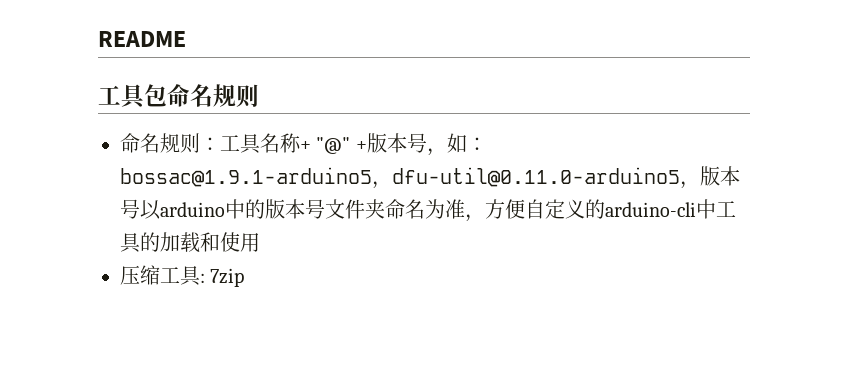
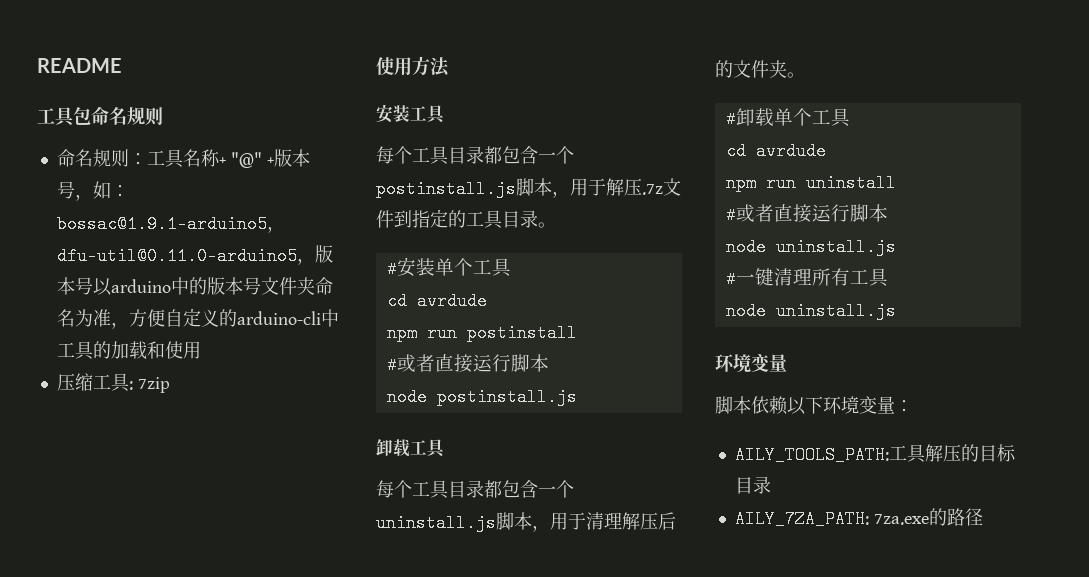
+ 使用方法
+ 安装工具
+ 每个工具目录都包含一个postinstall.js脚本，用于解压.7z文件到指定的工具目录。
+ #安装单个工具
+ cd avrdude
+ npm run postinstall
+ #或者直接运行脚本
+ node postinstall.js
+ 卸载工具
+ 每个工具目录都包含一个uninstall.js脚本，用于清理解压后的文件夹。
+ #卸载单个工具
+ cd avrdude
+ npm run uninstall
+ #或者直接运行脚本
+ node uninstall.js
+ #一键清理所有工具
+ node uninstall.js
+ 环境变量
+ 脚本依赖以下环境变量：
+ AILY_TOOLS_PATH:工具解压的目标目录
+ AILY_7ZA_PATH: 7za.exe的路径

